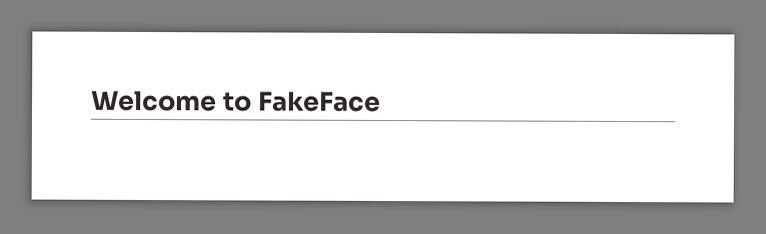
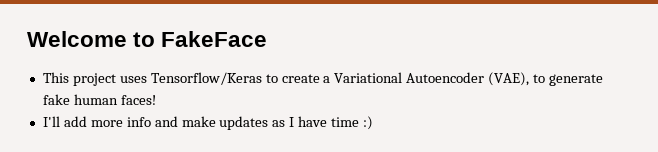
+ This project uses Tensorflow/Keras to create a Variational Autoencoder (VAE), to generate fake human faces!
+ I'll add more info and make updates as I have time :)

